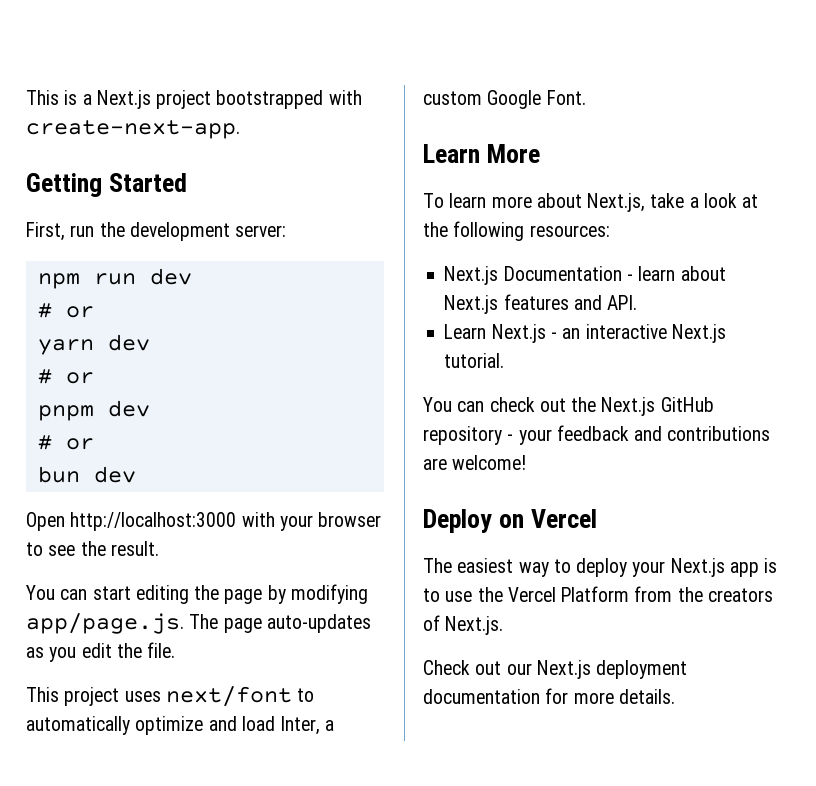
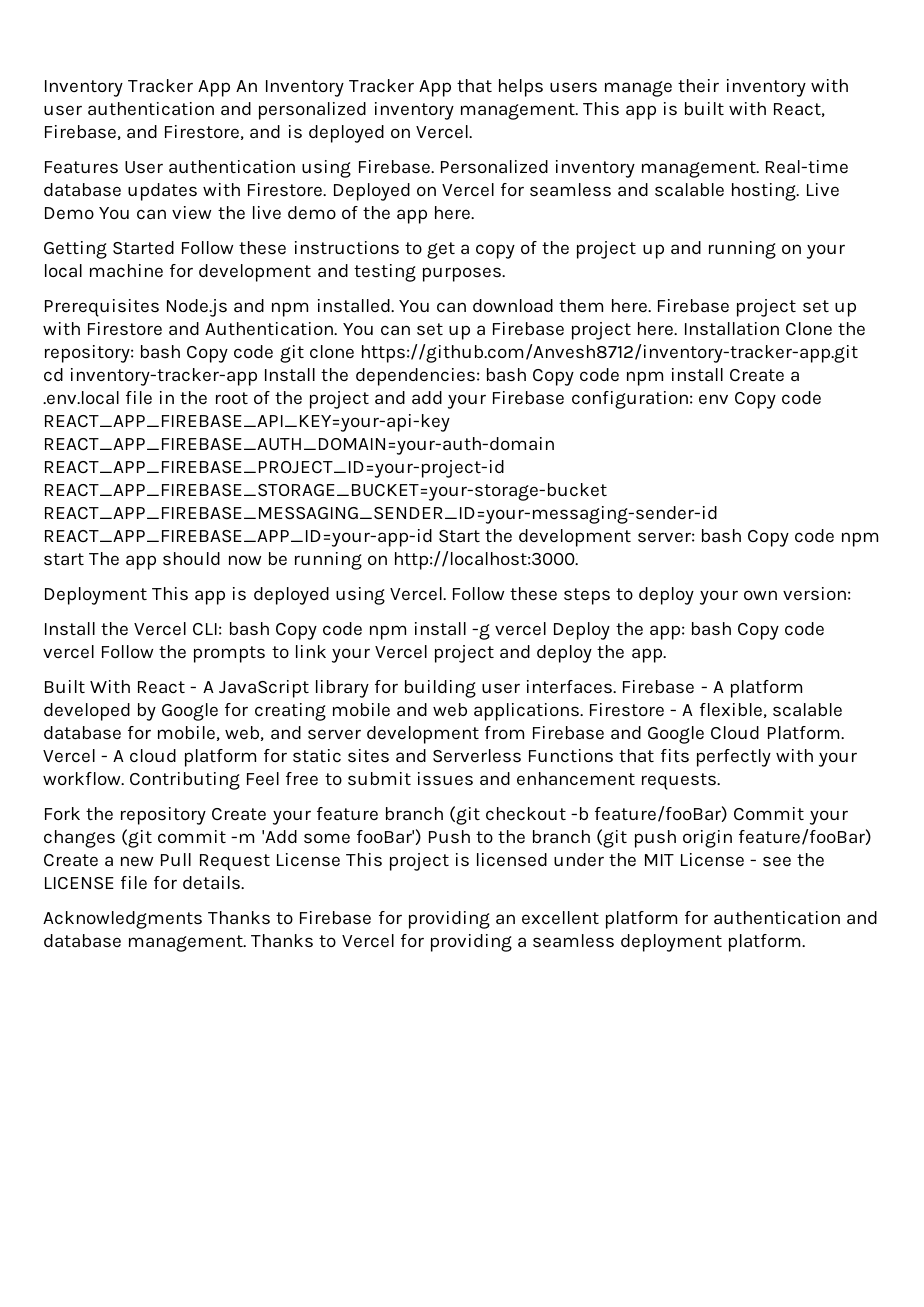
- This is a Next.js project bootstrapped with create-next-app.
- Getting Started
- First, run the development server:
- npm run dev
- # or
- yarn dev
- # or
- pnpm dev
- # or
- bun dev
- Open http://localhost:3000 with your browser to see the result.
- You can start editing the page by modifying app/page.js. The page auto-updates as you edit the file.
- This project uses next/font to automatically optimize and load Inter, a custom Google Font.
- Learn More
- To learn more about Next.js, take a look at the following resources:
- Next.js Documentation - learn about Next.js features and API.
- Learn Next.js - an interactive Next.js tutorial.
- You can check out the Next.js GitHub repository - your feedback and contributions are welcome!
- Deploy on Vercel
- The easiest way to deploy your Next.js app is to use the Vercel Platform from the creators of Next.js.
- Check out our Next.js deployment documentation for more details.
+ Inventory Tracker App An Inventory Tracker App that helps users manage their inventory with user authentication and personalized inventory management. This app is built with React, Firebase, and Firestore, and is deployed on Vercel.
+ Features User authentication using Firebase. Personalized inventory management. Real-time database updates with Firestore. Deployed on Vercel for seamless and scalable hosting. Live Demo You can view the live demo of the app here.
+ Getting Started Follow these instructions to get a copy of the project up and running on your local machine for development and testing purposes.
+ Prerequisites Node.js and npm installed. You can download them here. Firebase project set up with Firestore and Authentication. You can set up a Firebase project here. Installation Clone the repository: bash Copy code git clone https://github.com/Anvesh8712/inventory-tracker-app.git cd inventory-tracker-app Install the dependencies: bash Copy code npm install Create a .env.local file in the root of the project and add your Firebase configuration: env Copy code REACT_APP_FIREBASE_API_KEY=your-api-key REACT_APP_FIREBASE_AUTH_DOMAIN=your-auth-domain REACT_APP_FIREBASE_PROJECT_ID=your-project-id REACT_APP_FIREBASE_STORAGE_BUCKET=your-storage-bucket REACT_APP_FIREBASE_MESSAGING_SENDER_ID=your-messaging-sender-id REACT_APP_FIREBASE_APP_ID=your-app-id Start the development server: bash Copy code npm start The app should now be running on http://localhost:3000.
+ Deployment This app is deployed using Vercel. Follow these steps to deploy your own version:
+ Install the Vercel CLI: bash Copy code npm install -g vercel Deploy the app: bash Copy code vercel Follow the prompts to link your Vercel project and deploy the app.
+ Built With React - A JavaScript library for building user interfaces. Firebase - A platform developed by Google for creating mobile and web applications. Firestore - A flexible, scalable database for mobile, web, and server development from Firebase and Google Cloud Platform. Vercel - A cloud platform for static sites and Serverless Functions that fits perfectly with your workflow. Contributing Feel free to submit issues and enhancement requests.
+ Fork the repository Create your feature branch (git checkout -b feature/fooBar) Commit your changes (git commit -m 'Add some fooBar') Push to the branch (git push origin feature/fooBar) Create a new Pull Request License This project is licensed under the MIT License - see the LICENSE file for details.
+ Acknowledgments Thanks to Firebase for providing an excellent platform for authentication and database management. Thanks to Vercel for providing a seamless deployment platform.

